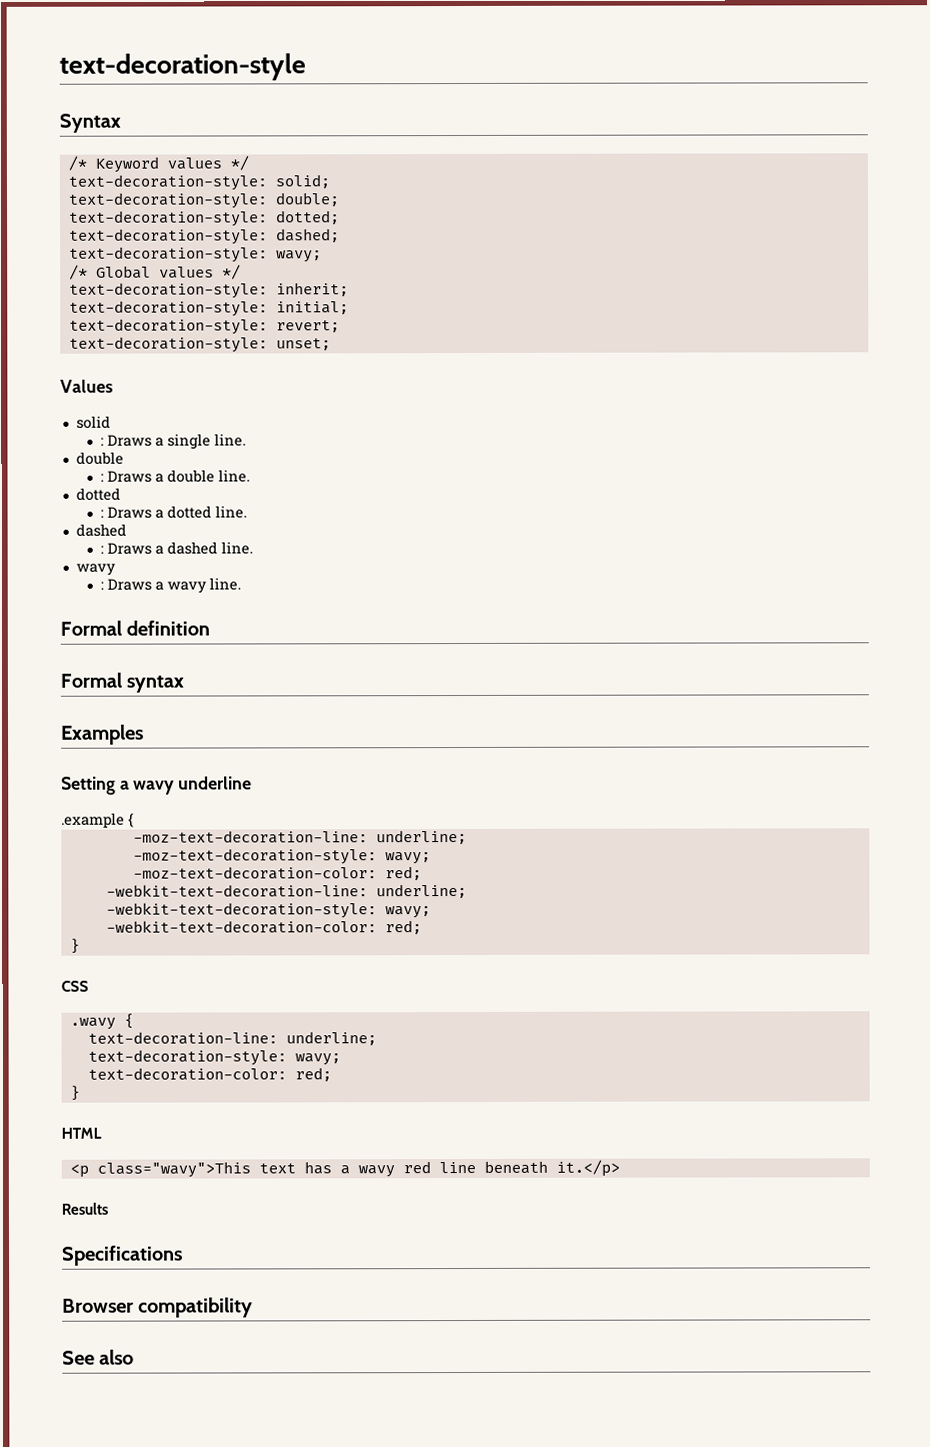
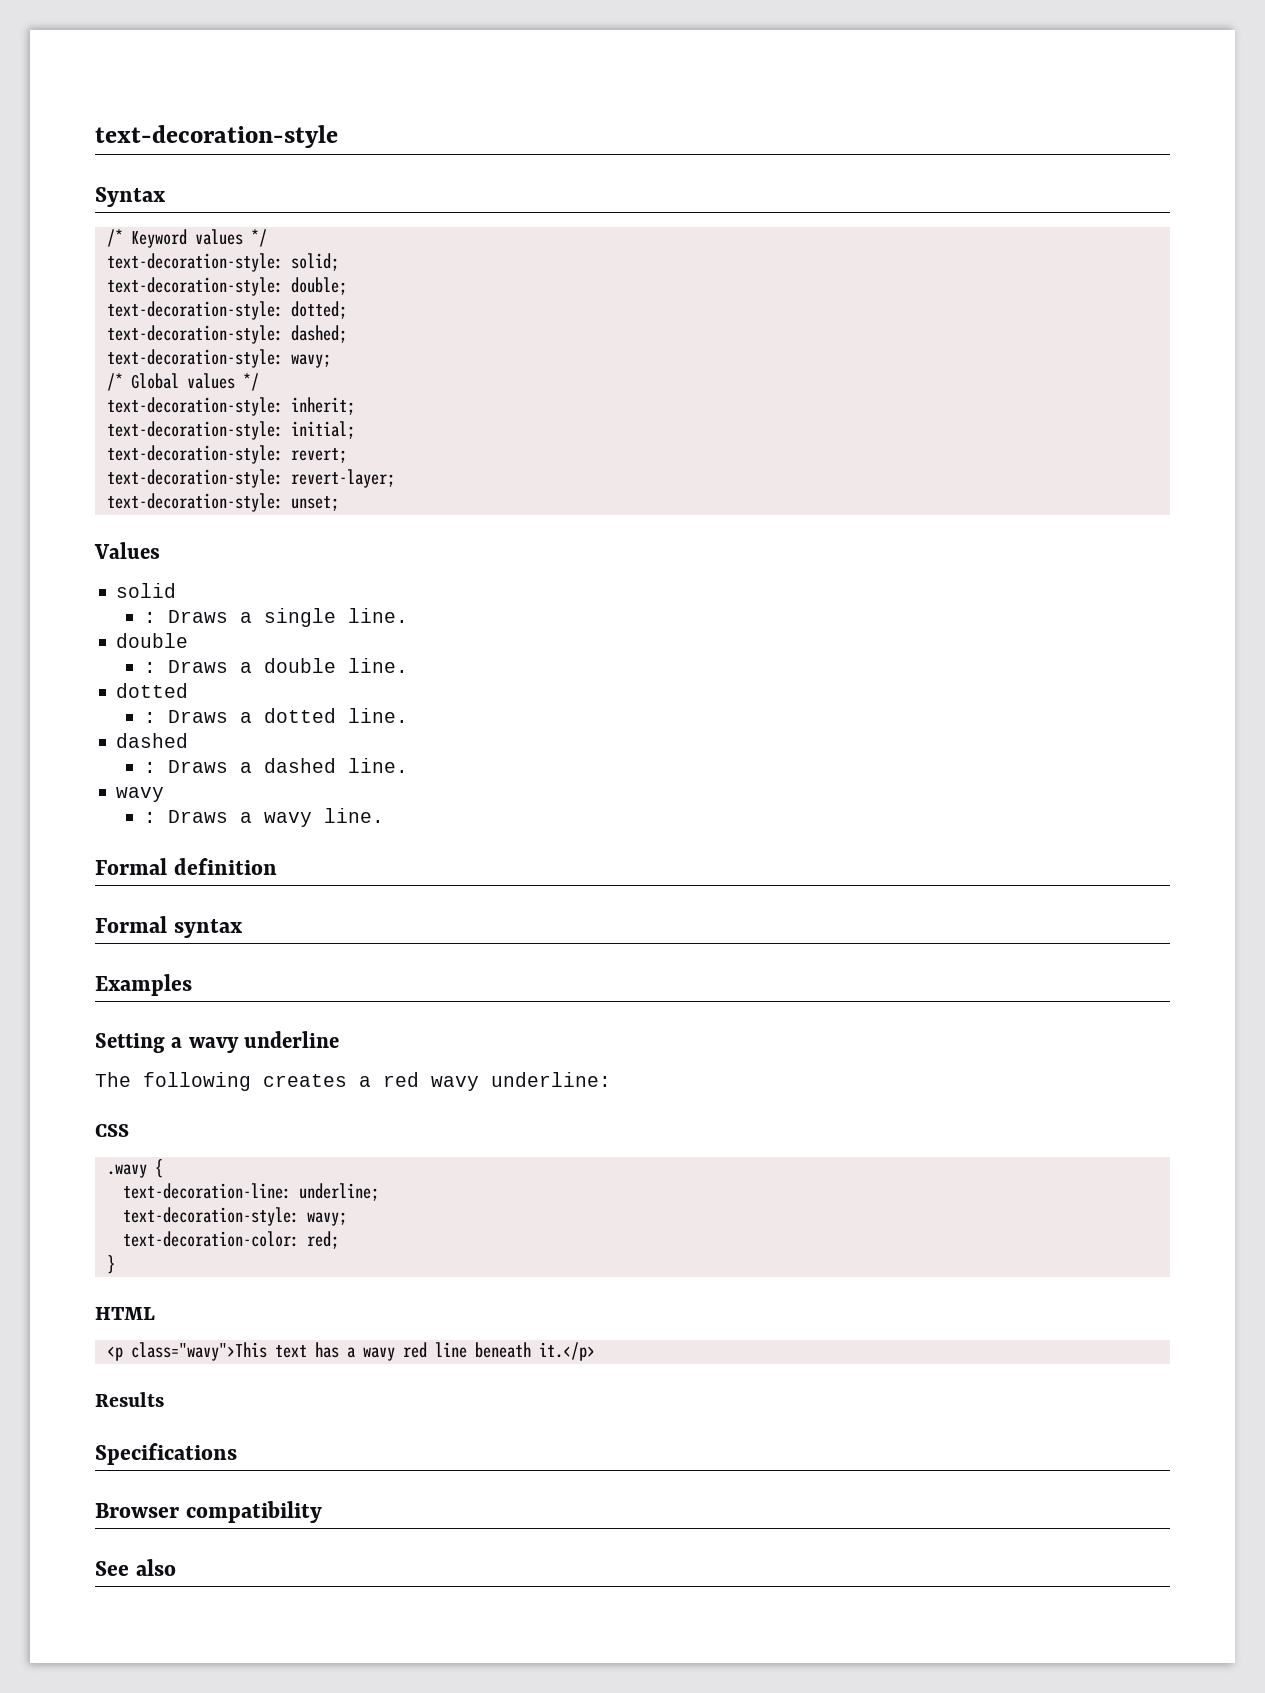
+ text-decoration-style: revert-layer;
- .example {
- -moz-text-decoration-line: underline;
- -moz-text-decoration-style: wavy;
- -moz-text-decoration-color: red;
- -webkit-text-decoration-line: underline;
- -webkit-text-decoration-style: wavy;
- -webkit-text-decoration-color: red;
- }
+ The following creates a red wavy underline:

